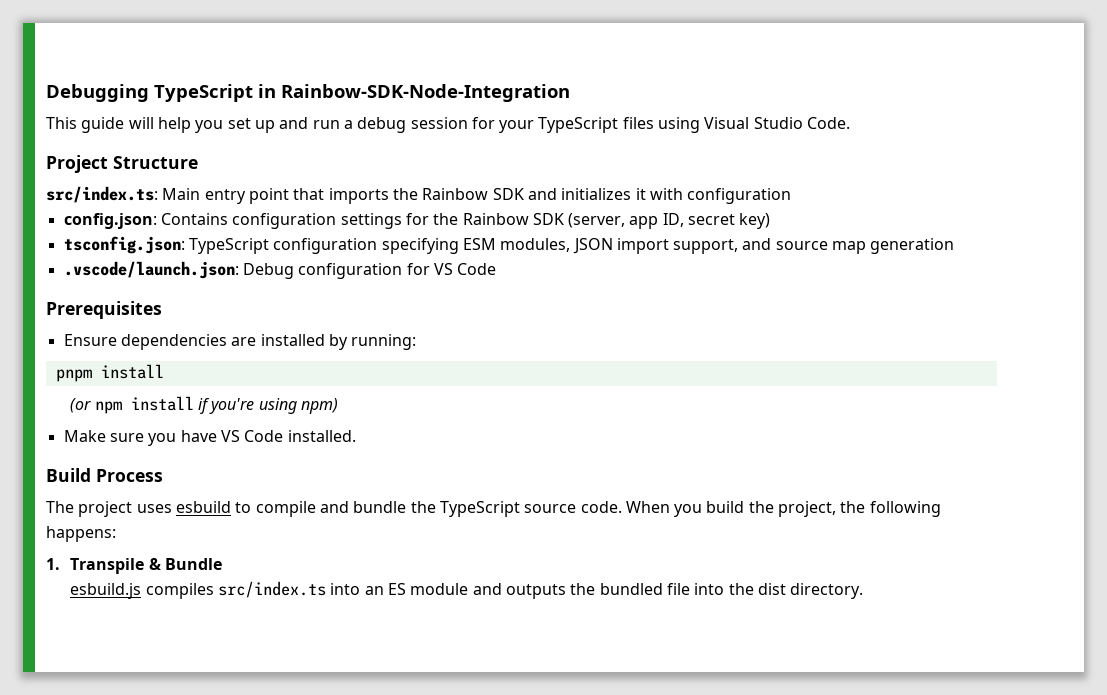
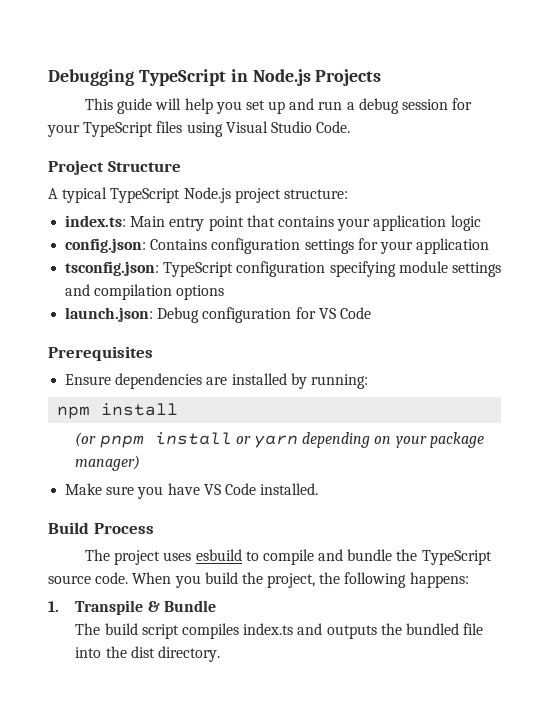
- Debugging TypeScript in Rainbow-SDK-Node-Integration
+ Debugging TypeScript in Node.js Projects
- src/index.ts: Main entry point that imports the Rainbow SDK and initializes it with configuration
+ A typical TypeScript Node.js project structure:
+ index.ts: Main entry point that contains your application logic
- config.json: Contains configuration settings for the Rainbow SDK (server, app ID, secret key)
- tsconfig.json: TypeScript configuration specifying ESM modules, JSON import support, and source map generation
- .vscode/launch.json: Debug configuration for VS Code
+ config.json: Contains configuration settings for your application
+ tsconfig.json: TypeScript configuration specifying module settings and compilation options
+ launch.json: Debug configuration for VS Code
- pnpm install
+ npm install
- (or npm install if you're using npm)
+ (or pnpm install or yarn depending on your package manager)
- esbuild.js compiles src/index.ts into an ES module and outputs the bundled file into the dist directory.
+ The build script compiles index.ts and outputs the bundled file into the dist directory.

